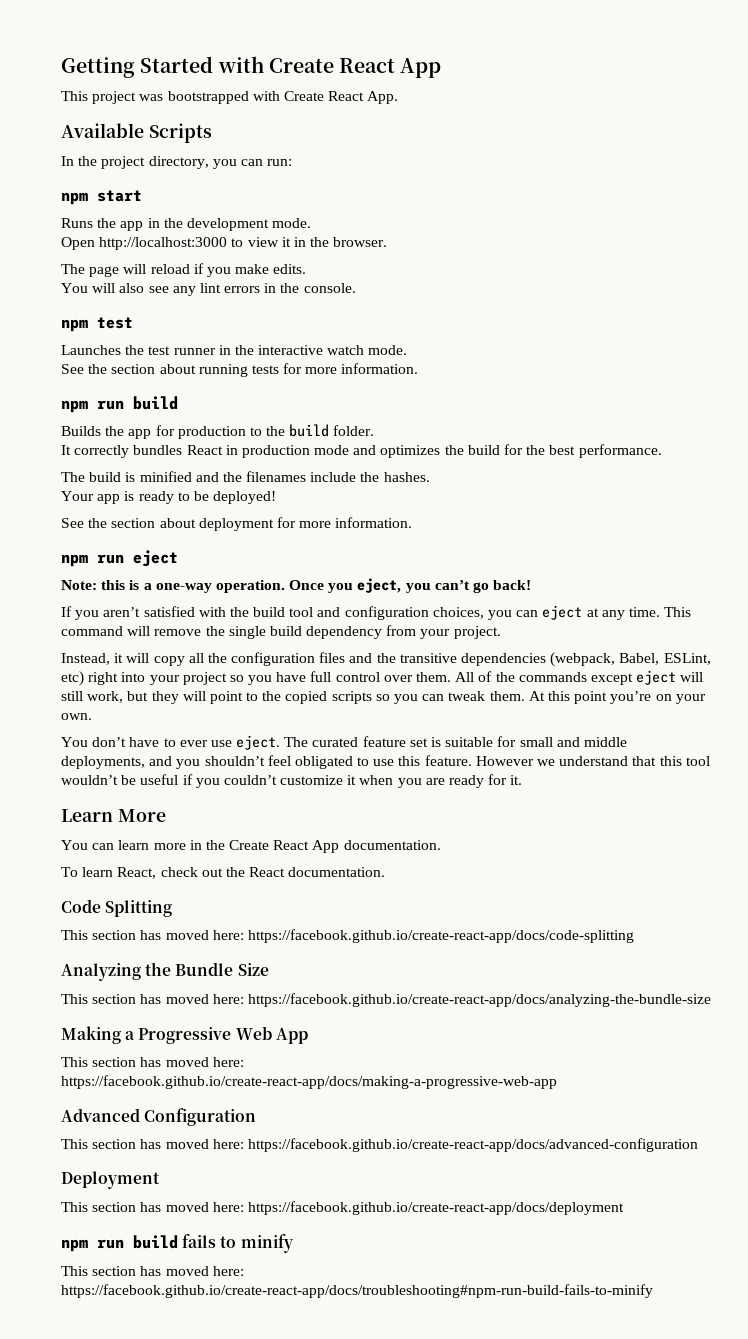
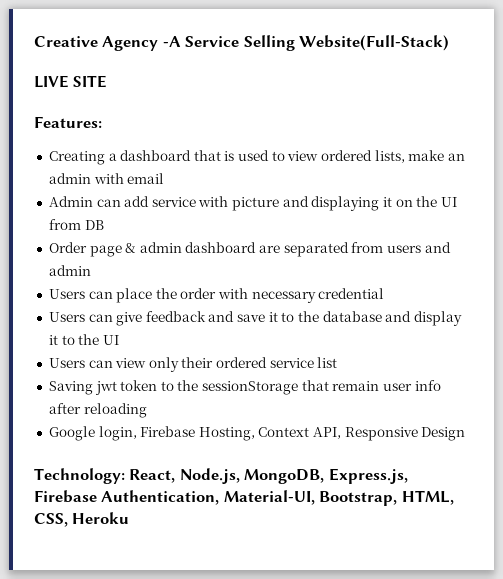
- Getting Started with Create React App
- This project was bootstrapped with Create React App.
- Available Scripts
- In the project directory, you can run:
- npm start
- Runs the app in the development mode.
- Open http://localhost:3000 to view it in the browser.
- The page will reload if you make edits.
- You will also see any lint errors in the console.
- npm test
- Launches the test runner in the interactive watch mode.
- See the section about running tests for more information.
- npm run build
- Builds the app for production to the build folder.
- It correctly bundles React in production mode and optimizes the build for the best performance.
- The build is minified and the filenames include the hashes.
- Your app is ready to be deployed!
- See the section about deployment for more information.
- npm run eject
- Note: this is a one-way operation. Once you eject, you can’t go back!
- If you aren’t satisfied with the build tool and configuration choices, you can eject at any time. This command will remove the single build dependency from your project.
- Instead, it will copy all the configuration files and the transitive dependencies (webpack, Babel, ESLint, etc) right into your project so you have full control over them. All of the commands except eject will still work, but they will point to the copied scripts so you can tweak them. At this point you’re on your own.
- You don’t have to ever use eject. The curated feature set is suitable for small and middle deployments, and you shouldn’t feel obligated to use this feature. However we understand that this tool wouldn’t be useful if you couldn’t customize it when you are ready for it.
- Learn More
- You can learn more in the Create React App documentation.
- To learn React, check out the React documentation.
- Code Splitting
- This section has moved here: https://facebook.github.io/create-react-app/docs/code-splitting
- Analyzing the Bundle Size
- This section has moved here: https://facebook.github.io/create-react-app/docs/analyzing-the-bundle-size
- Making a Progressive Web App
- This section has moved here: https://facebook.github.io/create-react-app/docs/making-a-progressive-web-app
- Advanced Configuration
- This section has moved here: https://facebook.github.io/create-react-app/docs/advanced-configuration
- Deployment
- This section has moved here: https://facebook.github.io/create-react-app/docs/deployment
- npm run build fails to minify
- This section has moved here: https://facebook.github.io/create-react-app/docs/troubleshooting#npm-run-build-fails-to-minify
+ Creative Agency -A Service Selling Website(Full-Stack)
+ LIVE SITE
+ Features:
+ Creating a dashboard that is used to view ordered lists, make an admin with email
+ Admin can add service with picture and displaying it on the UI from DB
+ Order page & admin dashboard are separated from users and admin
+ Users can place the order with necessary credential
+ Users can give feedback and save it to the database and display it to the UI
+ Users can view only their ordered service list
+ Saving jwt token to the sessionStorage that remain user info after reloading
+ Google login, Firebase Hosting, Context API, Responsive Design
+ Technology: React, Node.js, MongoDB, Express.js, Firebase Authentication, Material-UI, Bootstrap, HTML, CSS, Heroku

